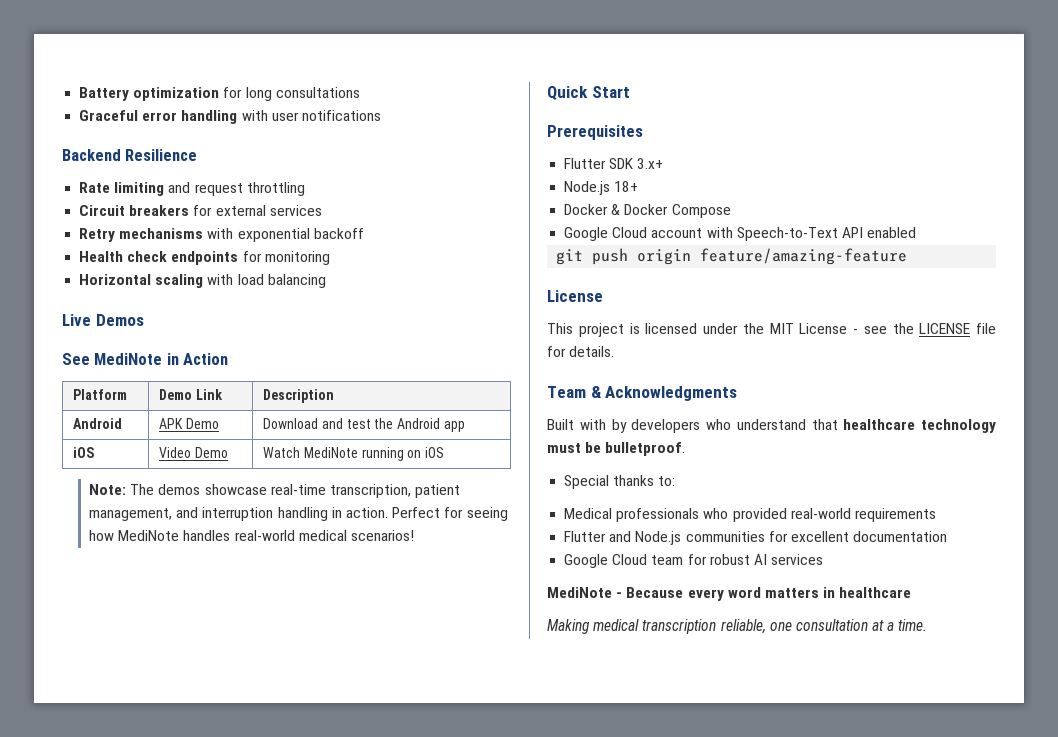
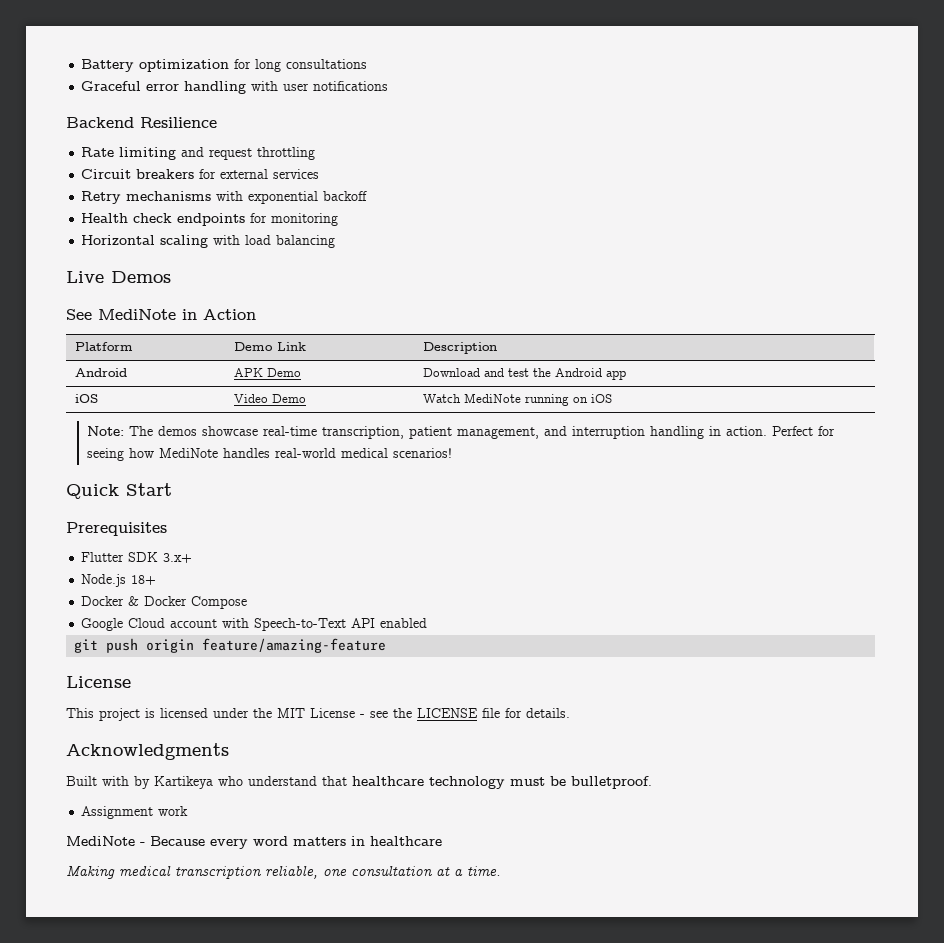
- Team & Acknowledgments
+ Acknowledgments
- Built with by developers who understand that healthcare technology must be bulletproof.
+ Built with by Kartikeya who understand that healthcare technology must be bulletproof.
- Special thanks to:
- Medical professionals who provided real-world requirements
- Flutter and Node.js communities for excellent documentation
- Google Cloud team for robust AI services
+ Assignment work

